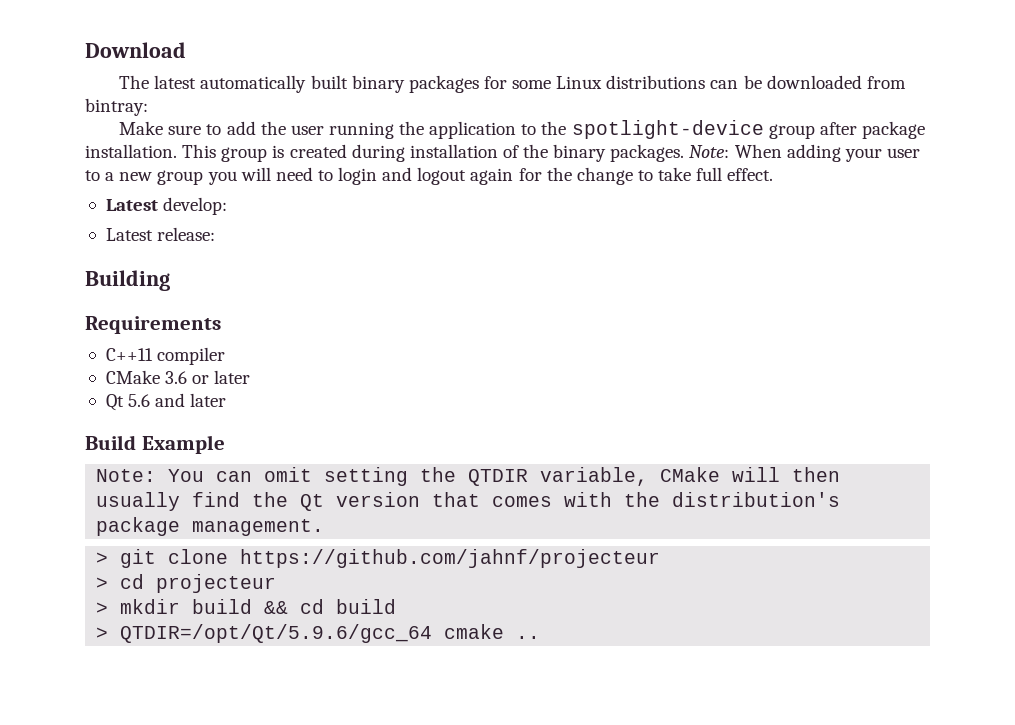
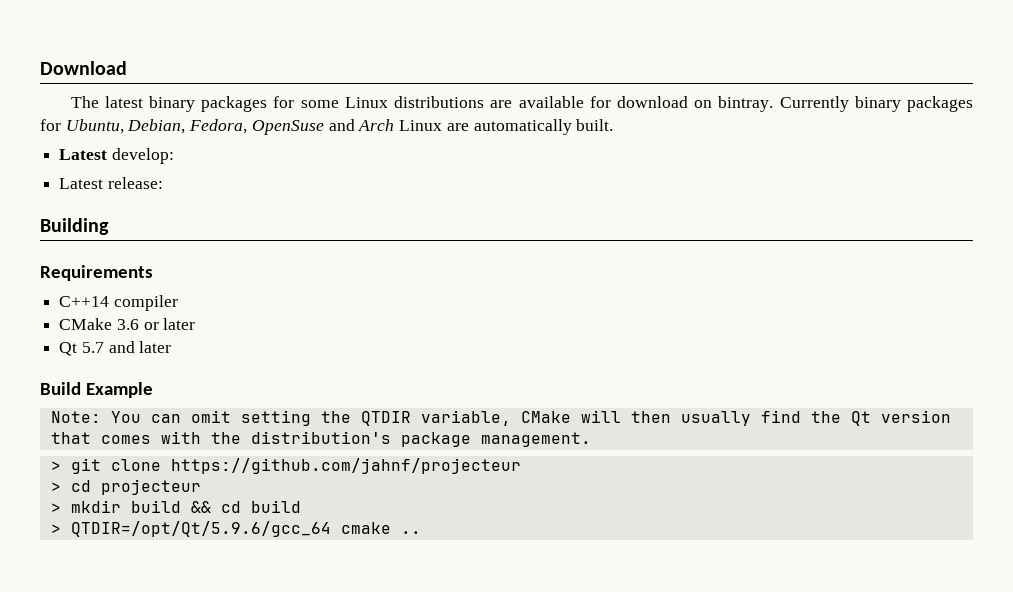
- The latest automatically built binary packages for some Linux distributions can be downloaded from bintray:
- Make sure to add the user running the application to the spotlight-device group after package installation. This group is created during installation of the binary packages. Note: When adding your user to a new group you will need to login and logout again for the change to take full effect.
+ The latest binary packages for some Linux distributions are available for download on bintray. Currently binary packages for Ubuntu, Debian, Fedora, OpenSuse and Arch Linux are automatically built.
- C++11 compiler
+ C++14 compiler
- Qt 5.6 and later
+ Qt 5.7 and later

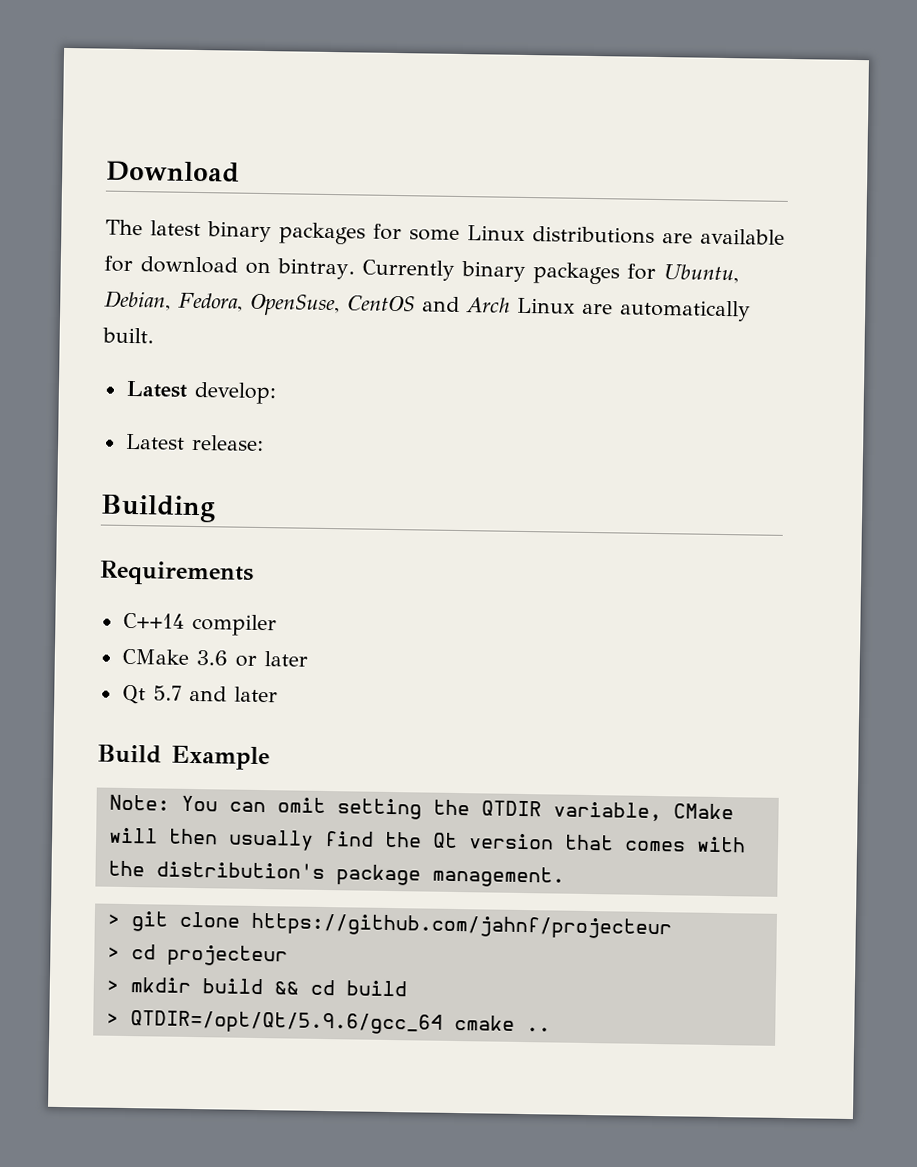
- Currently binary packages for Ubuntu, Debian, Fedora, OpenSuse and Arch Linux are automatically built.
+ Currently binary packages for Ubuntu, Debian, Fedora, OpenSuse, CentOS and Arch Linux are automatically built.

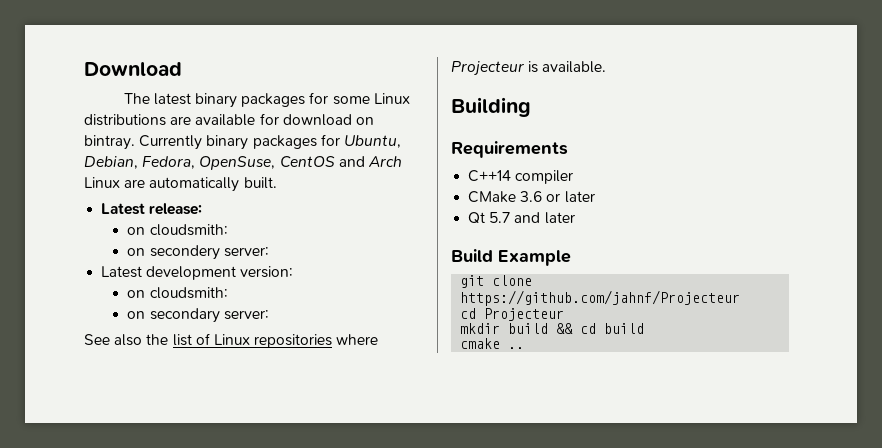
- Latest develop:
  Latest release:
+ on cloudsmith:
+ on secondery server:
+ Latest development version:
+ on cloudsmith:
+ on secondary server:
+ See also the list of Linux repositories where Projecteur is available.
- Note: You can omit setting the QTDIR variable, CMake will then usually find the Qt version that comes with the distribution's package management.
- > git clone https://github.com/jahnf/projecteur
- > cd projecteur
- > mkdir build && cd build
+ git clone https://github.com/jahnf/Projecteur
+ cd Projecteur
+ mkdir build && cd build
- > QTDIR=/opt/Qt/5.9.6/gcc_64 cmake ..
+ cmake ..

